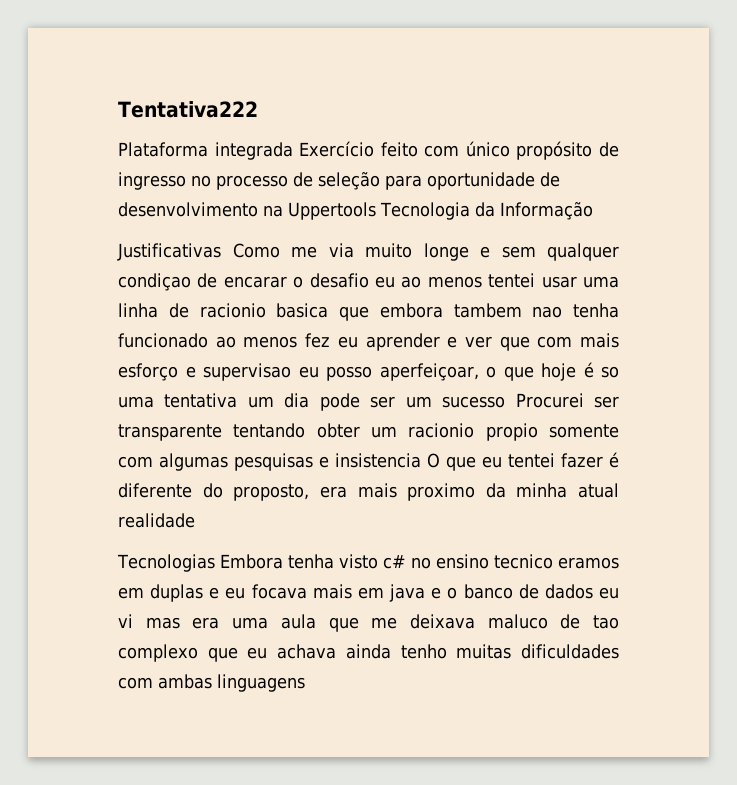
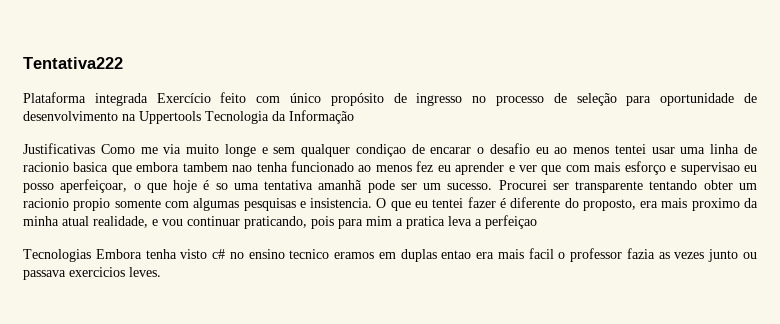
- Justificativas Como me via muito longe e sem qualquer condiçao de encarar o desafio eu ao menos tentei usar uma linha de racionio basica que embora tambem nao tenha funcionado ao menos fez eu aprender e ver que com mais esforço e supervisao eu posso aperfeiçoar, o que hoje é so uma tentativa um dia pode ser um sucesso Procurei ser transparente tentando obter um racionio propio somente com algumas pesquisas e insistencia O que eu tentei fazer é diferente do proposto, era mais proximo da minha atual realidade
+ Justificativas Como me via muito longe e sem qualquer condiçao de encarar o desafio eu ao menos tentei usar uma linha de racionio basica que embora tambem nao tenha funcionado ao menos fez eu aprender e ver que com mais esforço e supervisao eu posso aperfeiçoar, o que hoje é so uma tentativa amanhã pode ser um sucesso. Procurei ser transparente tentando obter um racionio propio somente com algumas pesquisas e insistencia. O que eu tentei fazer é diferente do proposto, era mais proximo da minha atual realidade, e vou continuar praticando, pois para mim a pratica leva a perfeiçao
- Tecnologias Embora tenha visto c# no ensino tecnico eramos em duplas e eu focava mais em java e o banco de dados eu vi mas era uma aula que me deixava maluco de tao complexo que eu achava ainda tenho muitas dificuldades com ambas linguagens
+ Tecnologias Embora tenha visto c# no ensino tecnico eramos em duplas entao era mais facil o professor fazia as vezes junto ou passava exercicios leves.

